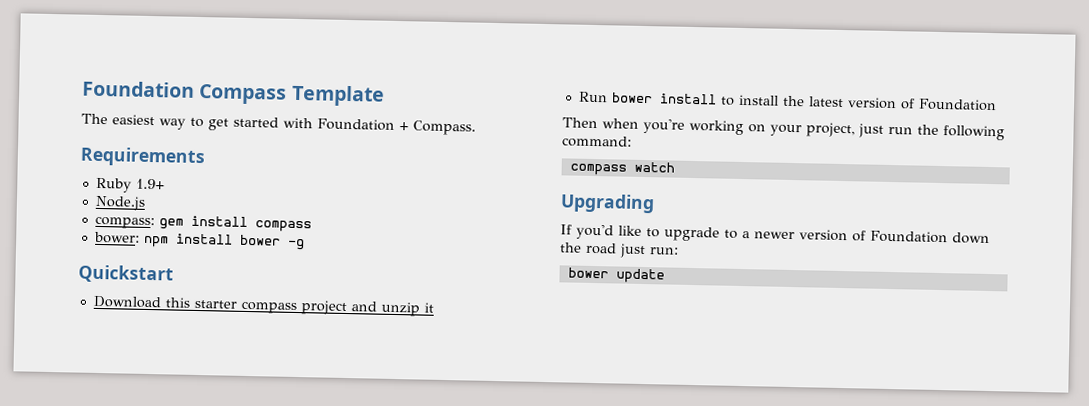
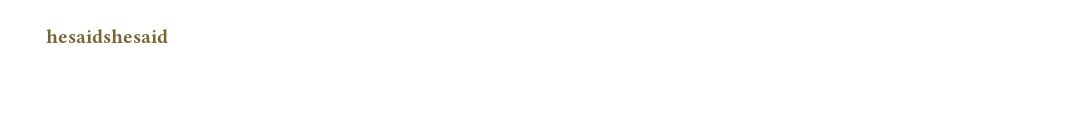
- Foundation Compass Template
- The easiest way to get started with Foundation + Compass.
- Requirements
- Ruby 1.9+
- Node.js
- compass: gem install compass
- bower: npm install bower -g
- Quickstart
- Download this starter compass project and unzip it
- Run bower install to install the latest version of Foundation
- Then when you're working on your project, just run the following command:
- compass watch
- Upgrading
- If you'd like to upgrade to a newer version of Foundation down the road just run:
- bower update
+ hesaidshesaid

